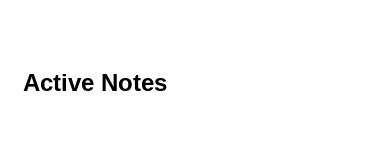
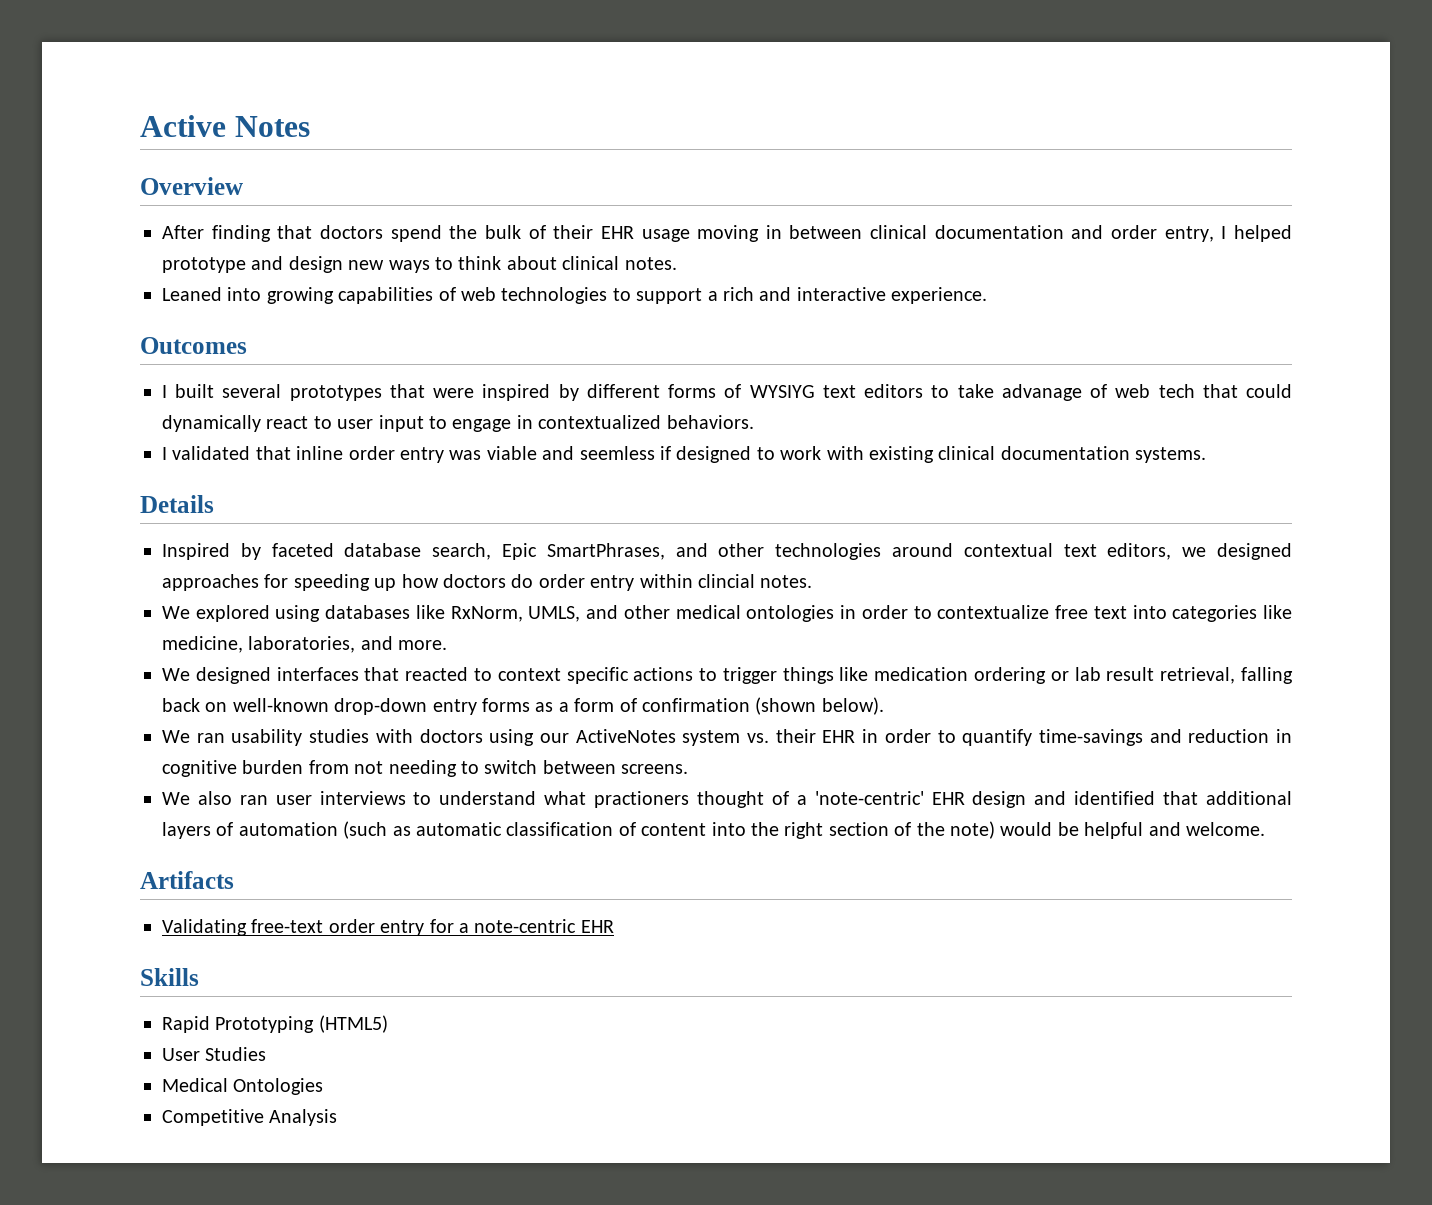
+ Overview
+ After finding that doctors spend the bulk of their EHR usage moving in between clinical documentation and order entry, I helped prototype and design new ways to think about clinical notes.
+ Leaned into growing capabilities of web technologies to support a rich and interactive experience.
+ Outcomes
+ I built several prototypes that were inspired by different forms of WYSIYG text editors to take advanage of web tech that could dynamically react to user input to engage in contextualized behaviors.
+ I validated that inline order entry was viable and seemless if designed to work with existing clinical documentation systems.
+ Details
+ Inspired by faceted database search, Epic SmartPhrases, and other technologies around contextual text editors, we designed approaches for speeding up how doctors do order entry within clincial notes.
+ We explored using databases like RxNorm, UMLS, and other medical ontologies in order to contextualize free text into categories like medicine, laboratories, and more.
+ We designed interfaces that reacted to context specific actions to trigger things like medication ordering or lab result retrieval, falling back on well-known drop-down entry forms as a form of confirmation (shown below).
+ We ran usability studies with doctors using our ActiveNotes system vs. their EHR in order to quantify time-savings and reduction in cognitive burden from not needing to switch between screens.
+ We also ran user interviews to understand what practioners thought of a 'note-centric' EHR design and identified that additional layers of automation (such as automatic classification of content into the right section of the note) would be helpful and welcome.
+ Artifacts
+ Validating free-text order entry for a note-centric EHR
+ Skills
+ Rapid Prototyping (HTML5)
+ User Studies
+ Medical Ontologies
+ Competitive Analysis

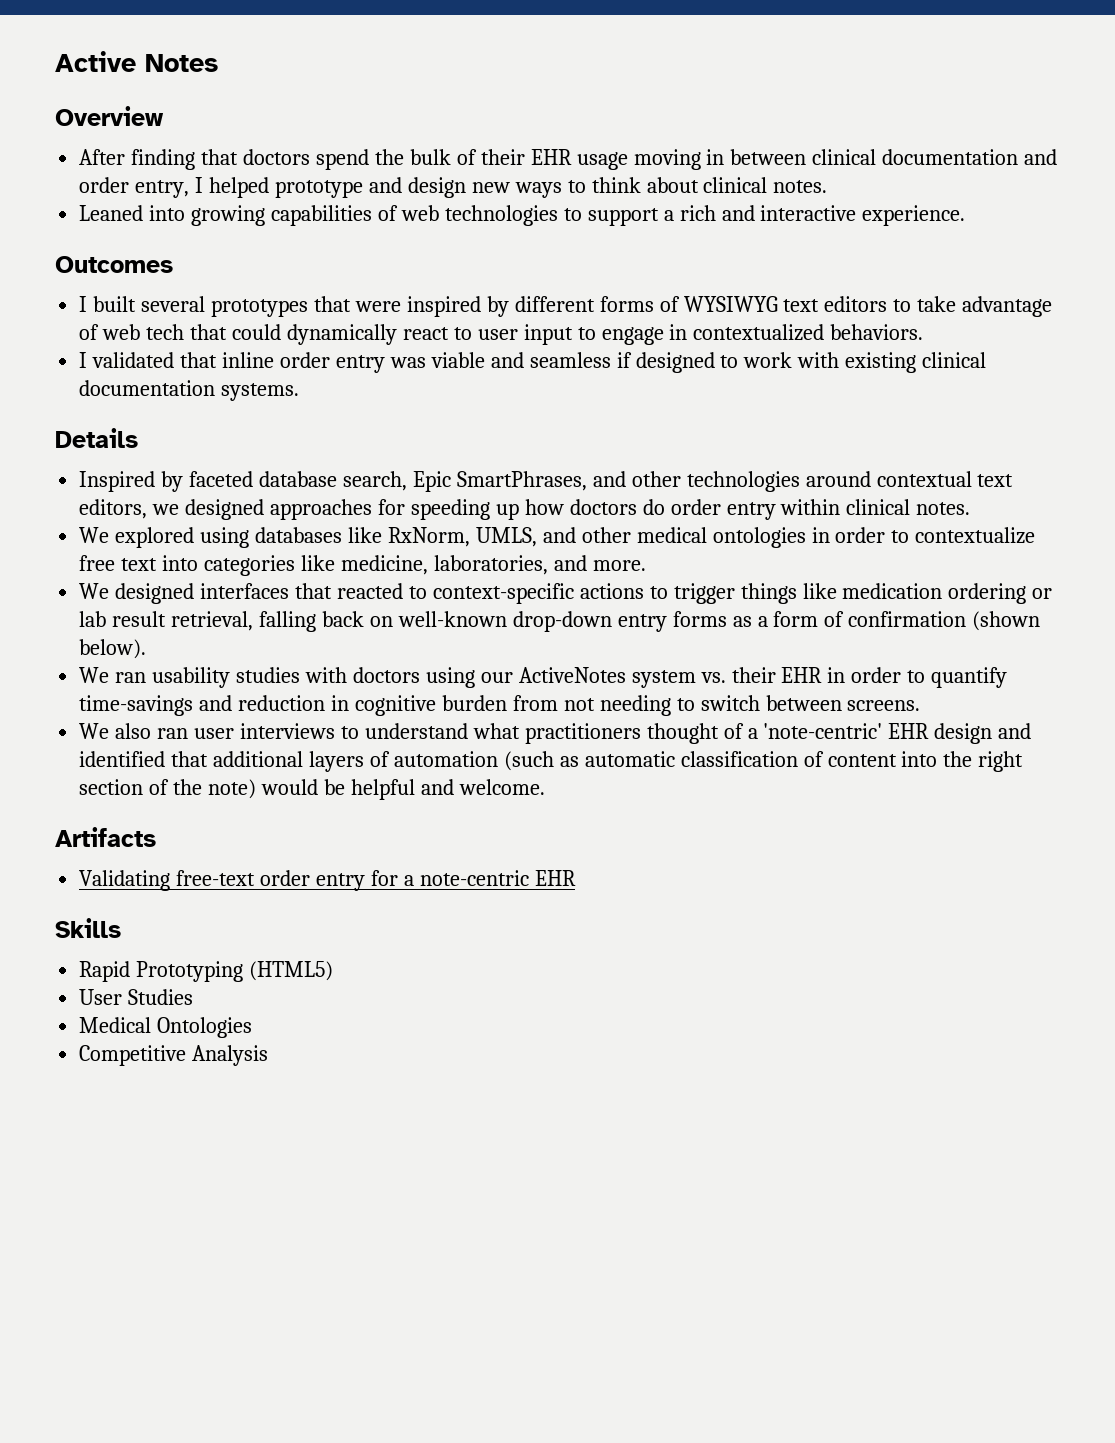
- I built several prototypes that were inspired by different forms of WYSIYG text editors to take advanage of web tech that could dynamically react to user input to engage in contextualized behaviors.
+ I built several prototypes that were inspired by different forms of WYSIWYG text editors to take advantage of web tech that could dynamically react to user input to engage in contextualized behaviors.
- I validated that inline order entry was viable and seemless if designed to work with existing clinical documentation systems.
+ I validated that inline order entry was viable and seamless if designed to work with existing clinical documentation systems.
- Inspired by faceted database search, Epic SmartPhrases, and other technologies around contextual text editors, we designed approaches for speeding up how doctors do order entry within clincial notes.
+ Inspired by faceted database search, Epic SmartPhrases, and other technologies around contextual text editors, we designed approaches for speeding up how doctors do order entry within clinical notes.
- We designed interfaces that reacted to context specific actions to trigger things like medication ordering or lab result retrieval, falling back on well-known drop-down entry forms as a form of confirmation (shown below).
+ We designed interfaces that reacted to context-specific actions to trigger things like medication ordering or lab result retrieval, falling back on well-known drop-down entry forms as a form of confirmation (shown below).
- We also ran user interviews to understand what practioners thought of a 'note-centric' EHR design and identified that additional layers of automation (such as automatic classification of content into the right section of the note) would be helpful and welcome.
+ We also ran user interviews to understand what practitioners thought of a 'note-centric' EHR design and identified that additional layers of automation (such as automatic classification of content into the right section of the note) would be helpful and welcome.

